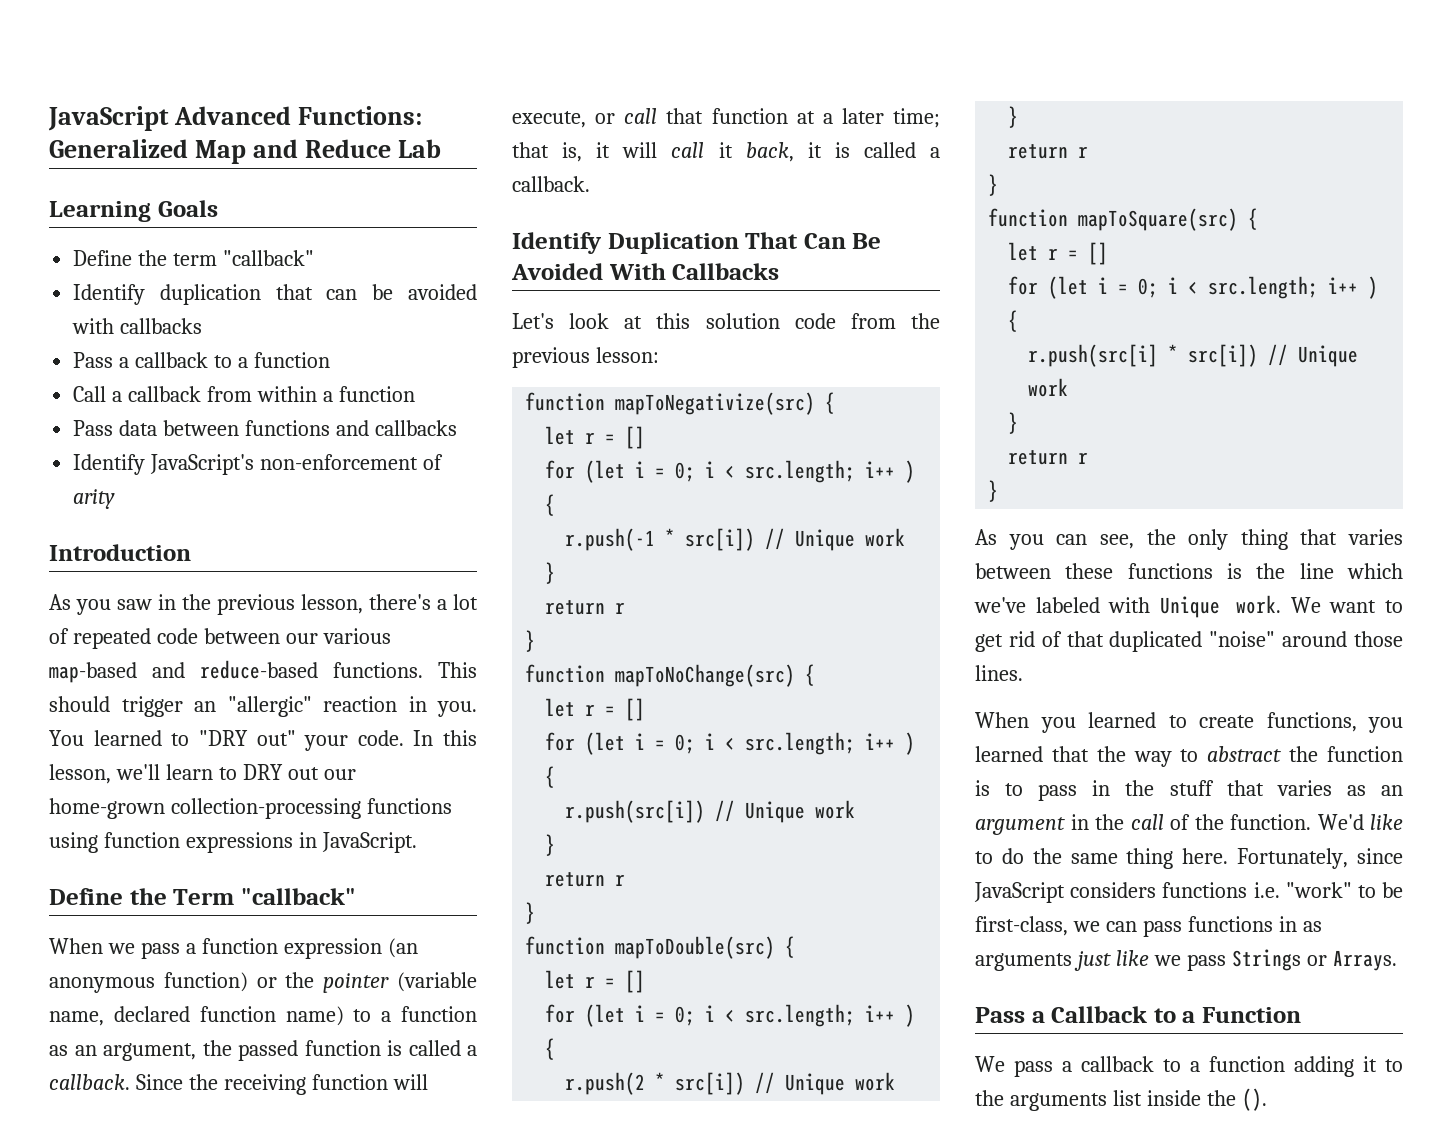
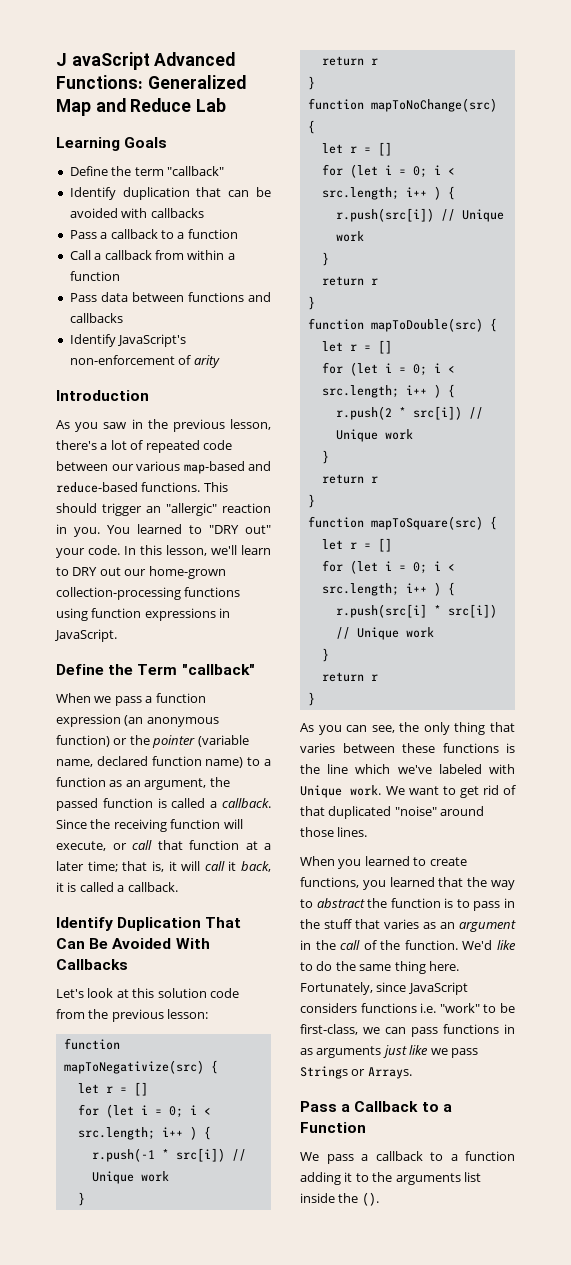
- JavaScript Advanced Functions: Generalized Map and Reduce Lab
+ J avaScript Advanced Functions: Generalized Map and Reduce Lab

